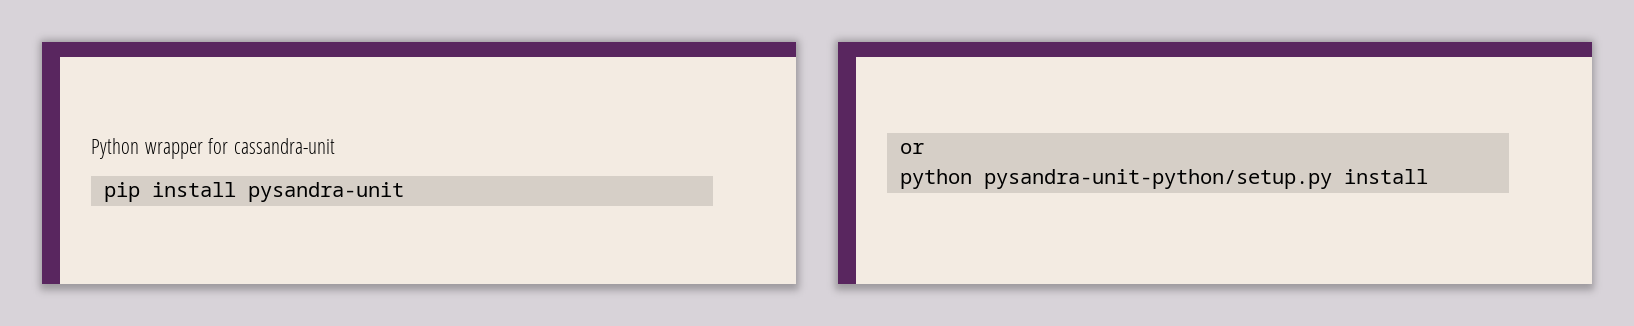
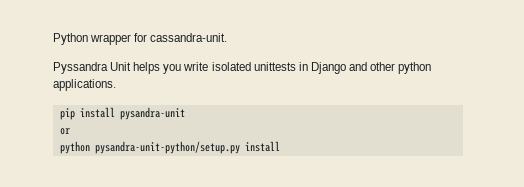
- Python wrapper for cassandra-unit
+ Python wrapper for cassandra-unit.
+ Pyssandra Unit helps you write isolated unittests in Django and other python applications.

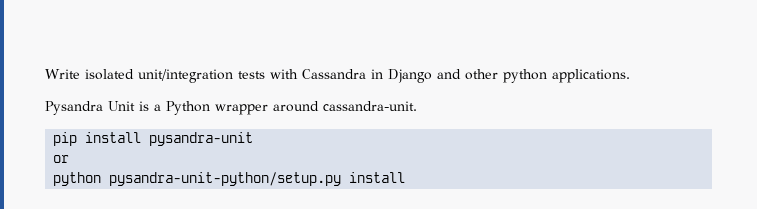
- Python wrapper for cassandra-unit.
- Pyssandra Unit helps you write isolated unittests in Django and other python applications.
+ Write isolated unit/integration tests with Cassandra in Django and other python applications.
+ Pysandra Unit is a Python wrapper around cassandra-unit.

